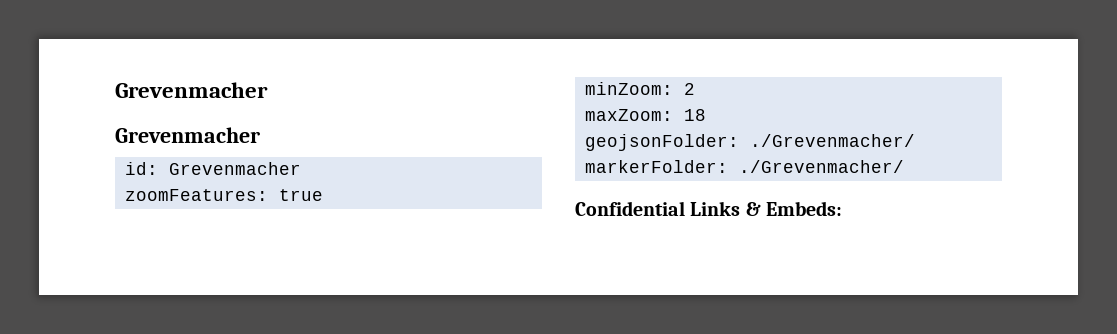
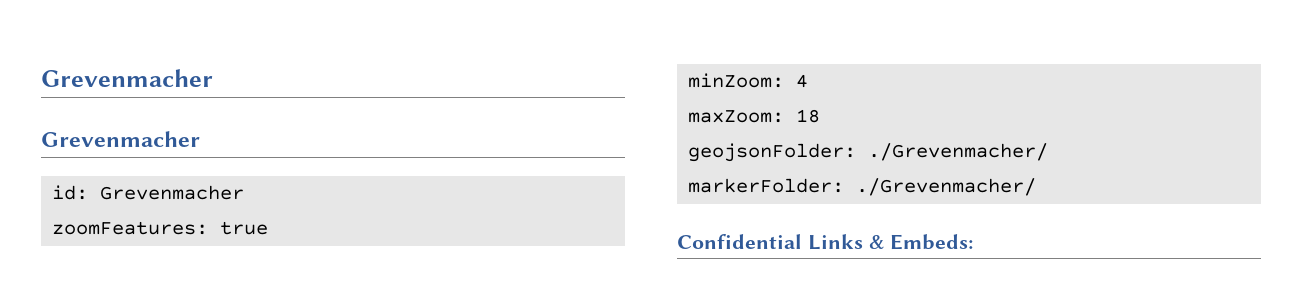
- minZoom: 2
+ minZoom: 4

